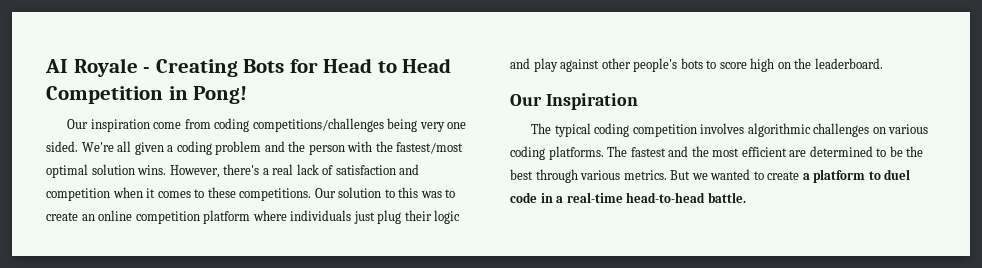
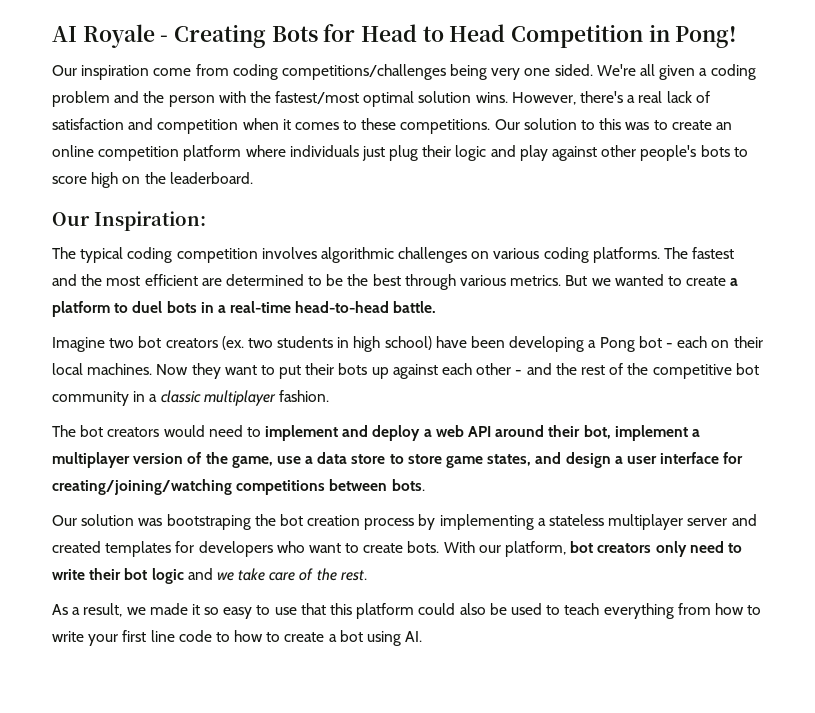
- Our Inspiration
+ Our Inspiration:
- But we wanted to create a platform to duel code in a real-time head-to-head battle.
+ But we wanted to create a platform to duel bots in a real-time head-to-head battle.
+ Imagine two bot creators (ex. two students in high school) have been developing a Pong bot - each on their local machines. Now they want to put their bots up against each other - and the rest of the competitive bot community in a classic multiplayer fashion.
+ The bot creators would need to implement and deploy a web API around their bot, implement a multiplayer version of the game, use a data store to store game states, and design a user interface for creating/joining/watching competitions between bots.
+ Our solution was bootstraping the bot creation process by implementing a stateless multiplayer server and created templates for developers who want to create bots. With our platform, bot creators only need to write their bot logic and we take care of the rest.
+ As a result, we made it so easy to use that this platform could also be used to teach everything from how to write your first line code to how to create a bot using AI.

